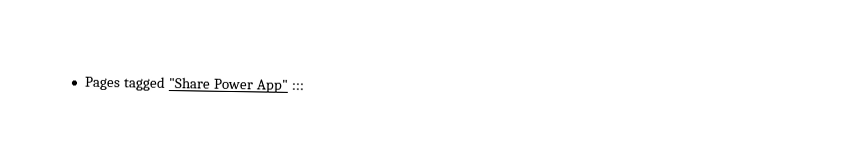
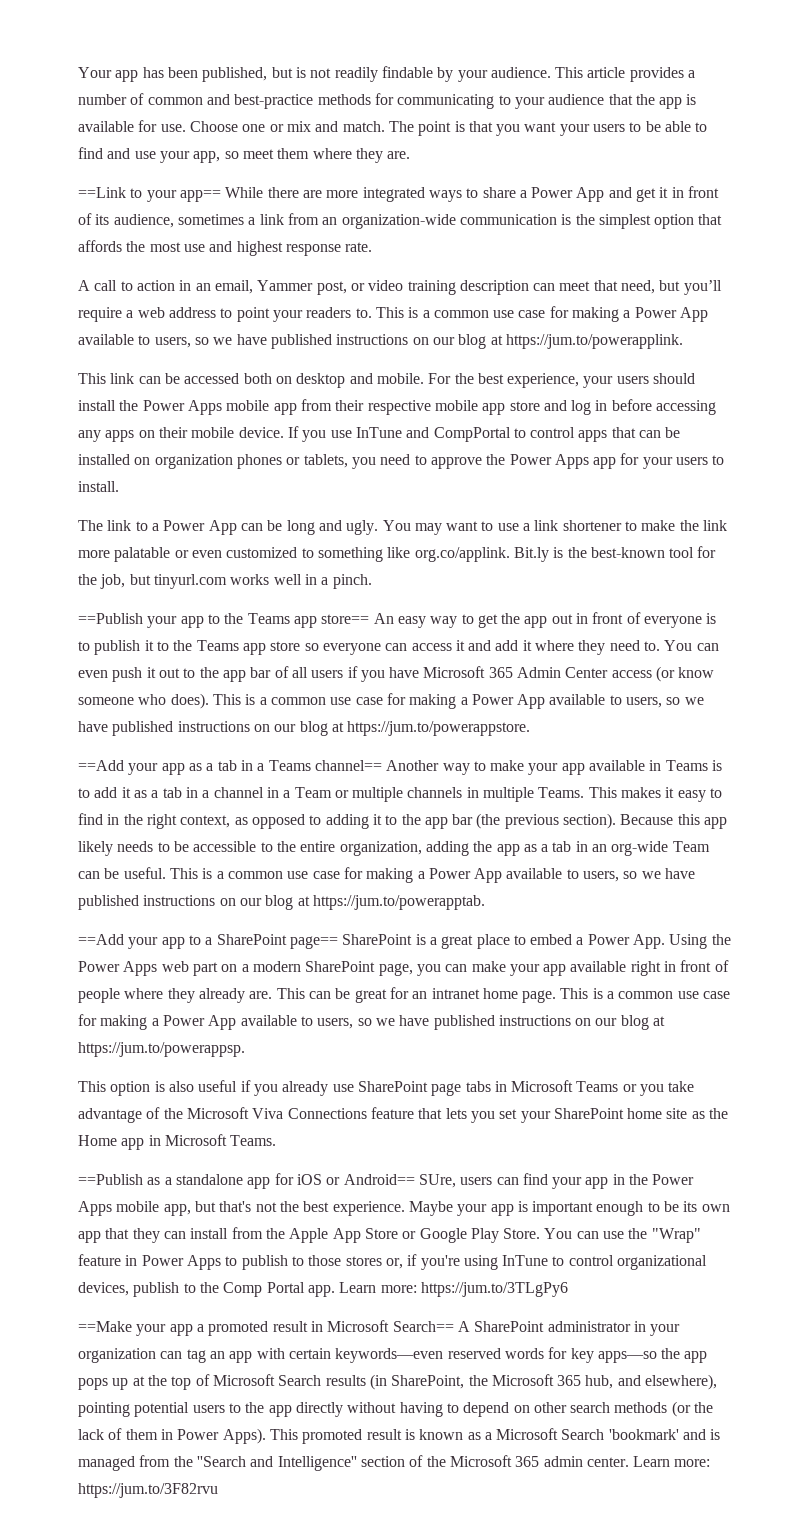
- Pages tagged "Share Power App" :::
+ Your app has been published, but is not readily findable by your audience. This article provides a number of common and best-practice methods for communicating to your audience that the app is available for use. Choose one or mix and match. The point is that you want your users to be able to find and use your app, so meet them where they are.
+ ==Link to your app== While there are more integrated ways to share a Power App and get it in front of its audience, sometimes a link from an organization-wide communication is the simplest option that affords the most use and highest response rate.
+ A call to action in an email, Yammer post, or video training description can meet that need, but you’ll require a web address to point your readers to. This is a common use case for making a Power App available to users, so we have published instructions on our blog at https://jum.to/powerapplink.
+ This link can be accessed both on desktop and mobile. For the best experience, your users should install the Power Apps mobile app from their respective mobile app store and log in before accessing any apps on their mobile device. If you use InTune and CompPortal to control apps that can be installed on organization phones or tablets, you need to approve the Power Apps app for your users to install.
+ The link to a Power App can be long and ugly. You may want to use a link shortener to make the link more palatable or even customized to something like org.co/applink. Bit.ly is the best-known tool for the job, but tinyurl.com works well in a pinch.
+ ==Publish your app to the Teams app store== An easy way to get the app out in front of everyone is to publish it to the Teams app store so everyone can access it and add it where they need to. You can even push it out to the app bar of all users if you have Microsoft 365 Admin Center access (or know someone who does). This is a common use case for making a Power App available to users, so we have published instructions on our blog at https://jum.to/powerappstore.
+ ==Add your app as a tab in a Teams channel== Another way to make your app available in Teams is to add it as a tab in a channel in a Team or multiple channels in multiple Teams. This makes it easy to find in the right context, as opposed to adding it to the app bar (the previous section). Because this app likely needs to be accessible to the entire organization, adding the app as a tab in an org-wide Team can be useful. This is a common use case for making a Power App available to users, so we have published instructions on our blog at https://jum.to/powerapptab.
+ ==Add your app to a SharePoint page== SharePoint is a great place to embed a Power App. Using the Power Apps web part on a modern SharePoint page, you can make your app available right in front of people where they already are. This can be great for an intranet home page. This is a common use case for making a Power App available to users, so we have published instructions on our blog at https://jum.to/powerappsp.
+ This option is also useful if you already use SharePoint page tabs in Microsoft Teams or you take advantage of the Microsoft Viva Connections feature that lets you set your SharePoint home site as the Home app in Microsoft Teams.
+ ==Publish as a standalone app for iOS or Android== SUre, users can find your app in the Power Apps mobile app, but that's not the best experience. Maybe your app is important enough to be its own app that they can install from the Apple App Store or Google Play Store. You can use the "Wrap" feature in Power Apps to publish to those stores or, if you're using InTune to control organizational devices, publish to the Comp Portal app. Learn more: https://jum.to/3TLgPy6
+ ==Make your app a promoted result in Microsoft Search== A SharePoint administrator in your organization can tag an app with certain keywords—even reserved words for key apps—so the app pops up at the top of Microsoft Search results (in SharePoint, the Microsoft 365 hub, and elsewhere), pointing potential users to the app directly without having to depend on other search methods (or the lack of them in Power Apps). This promoted result is known as a Microsoft Search 'bookmark' and is managed from the ''Search and Intelligence'' section of the Microsoft 365 admin center. Learn more: https://jum.to/3F82rvu

